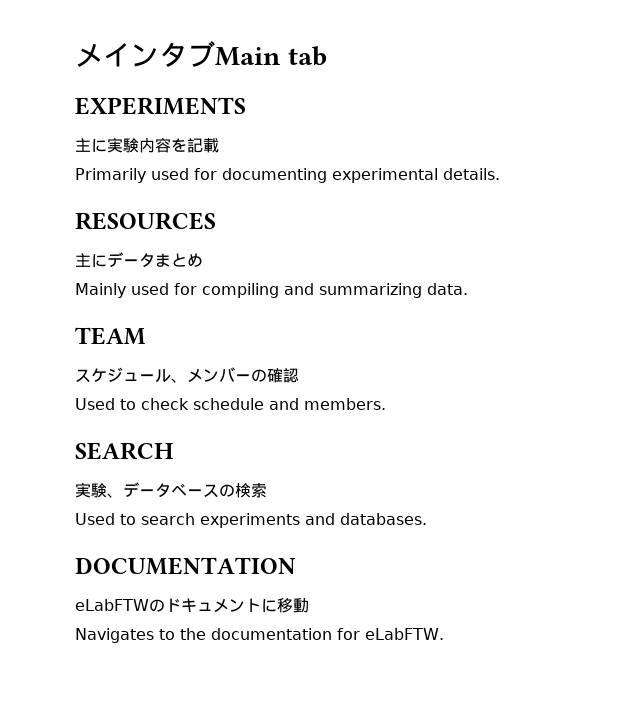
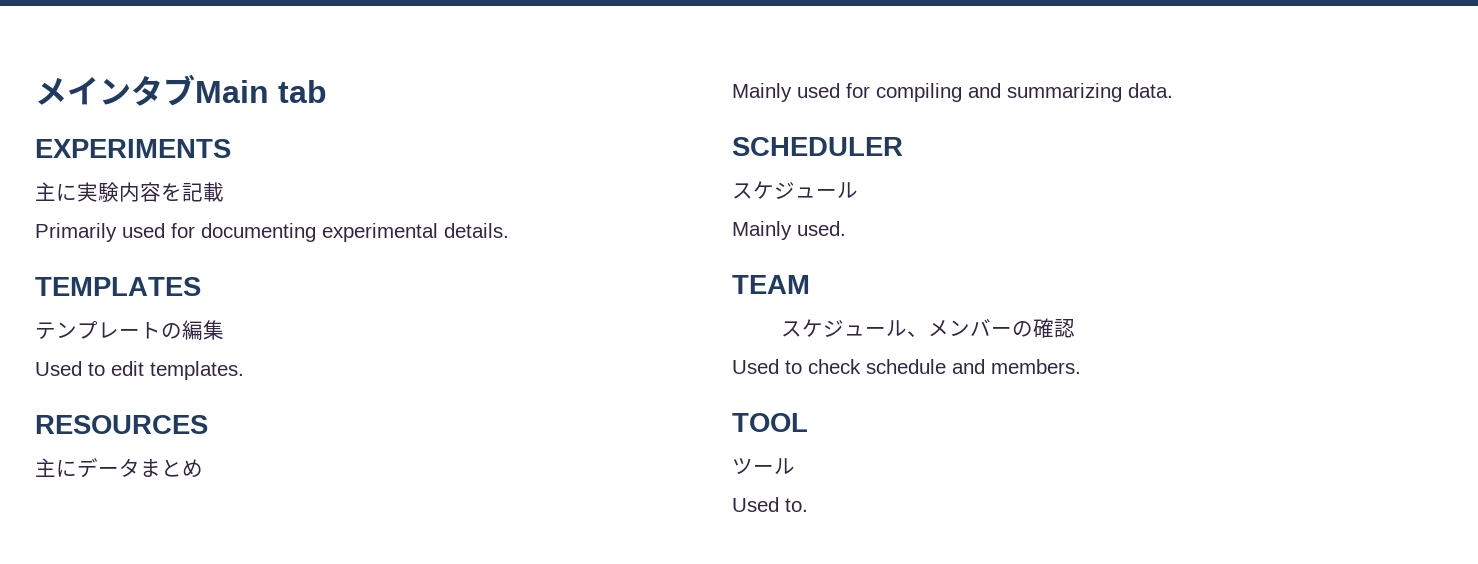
+ TEMPLATES
+ テンプレートの編集
+ Used to edit templates.
+ SCHEDULER
+ スケジュール
+ Mainly used.
- SEARCH
- 実験、データベースの検索
- Used to search experiments and databases.
- DOCUMENTATION
- eLabFTWのドキュメントに移動
- Navigates to the documentation for eLabFTW.
+ TOOL
+ ツール
+ Used to.

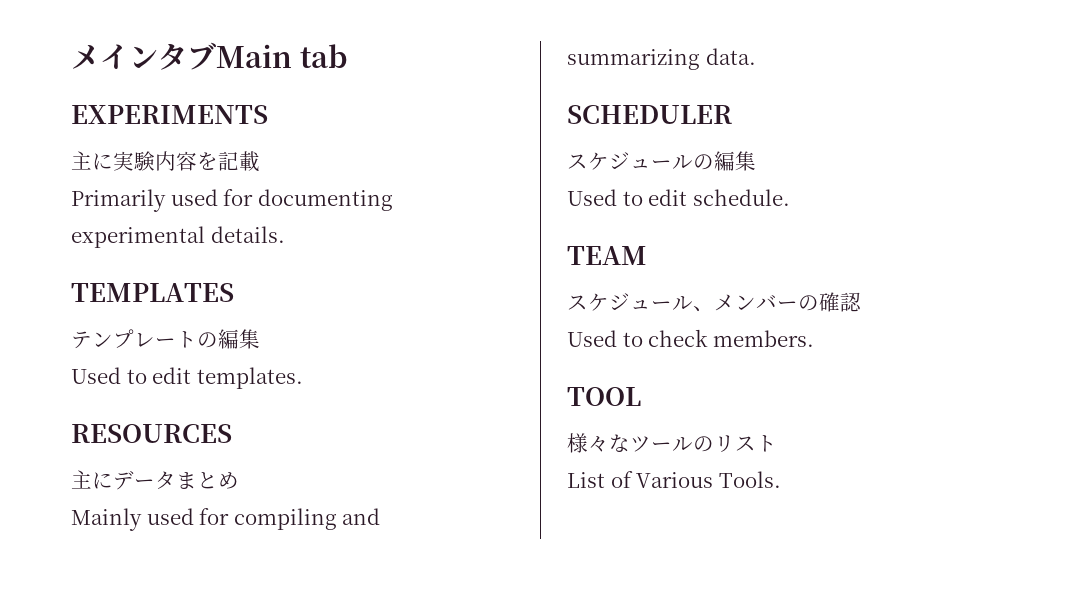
  SCHEDULER
- スケジュール
- Mainly used.
+ スケジュールの編集
+ Used to edit schedule.
- Used to check schedule and members.
+ Used to check members.
- ツール
- Used to.
+ 様々なツールのリスト
+ List of Various Tools.

